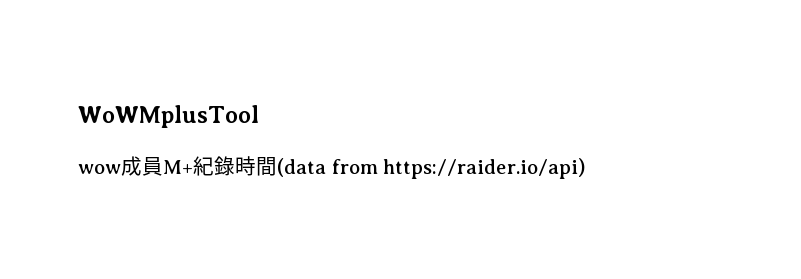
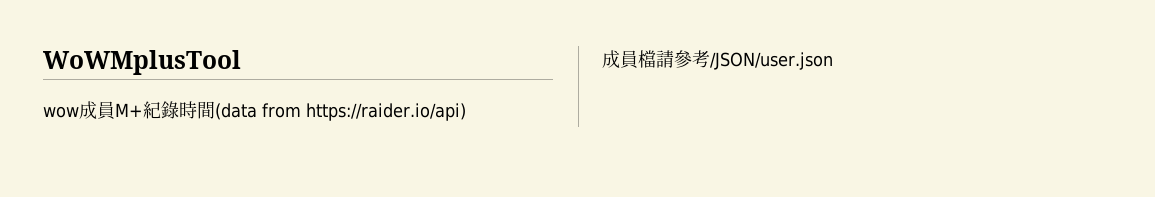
+ 成員檔請參考/JSON/user.json

